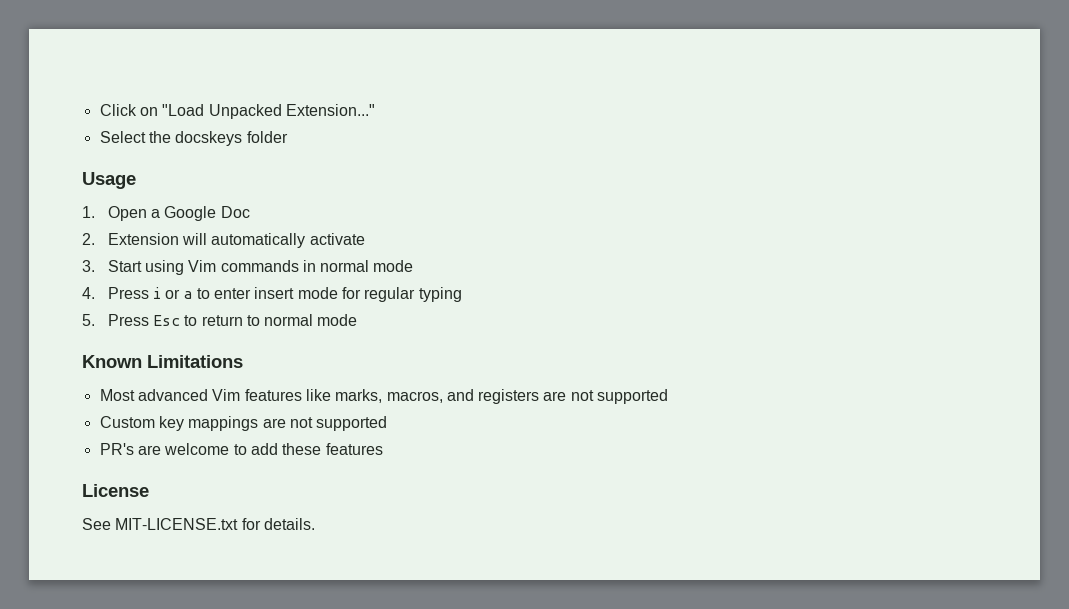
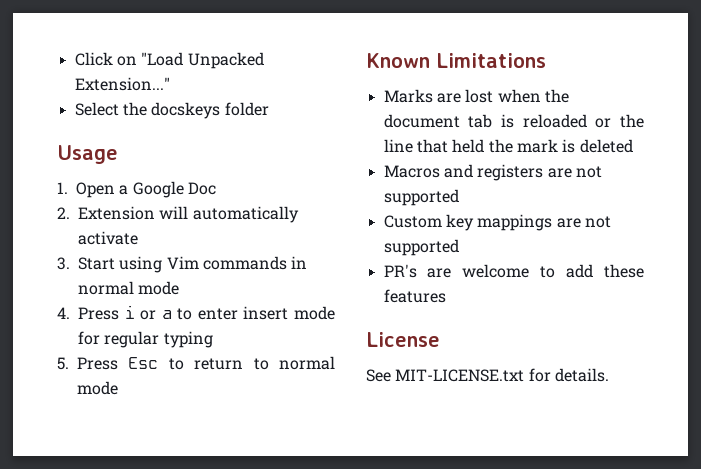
- Most advanced Vim features like marks, macros, and registers are not supported
+ Marks are lost when the document tab is reloaded or the line that held the mark is deleted
+ Macros and registers are not supported

